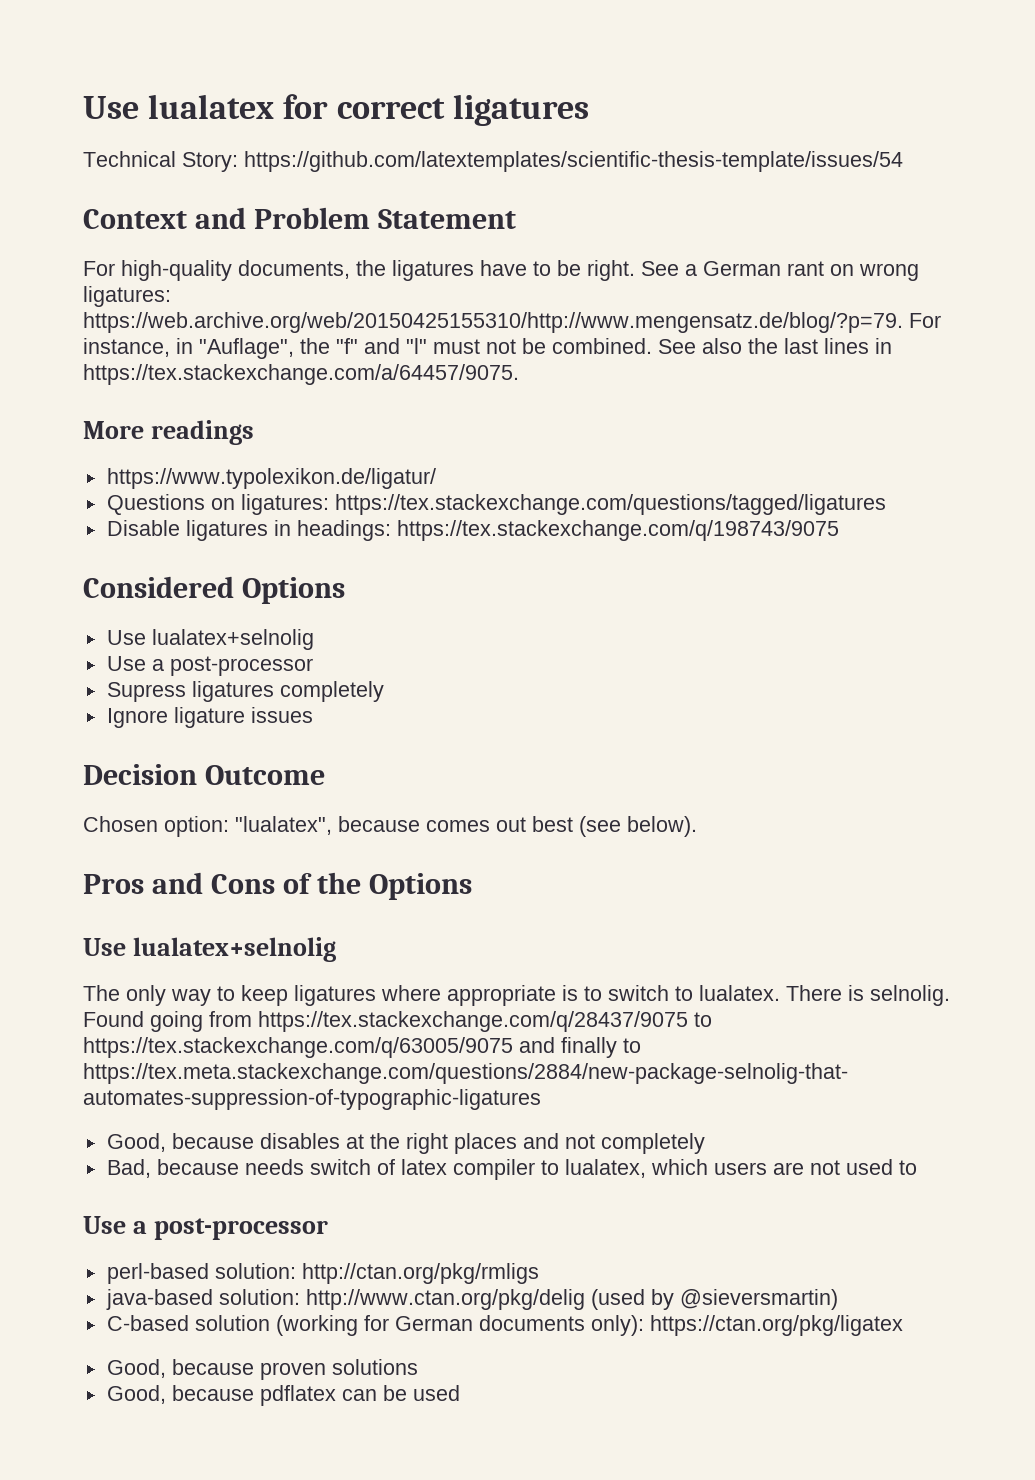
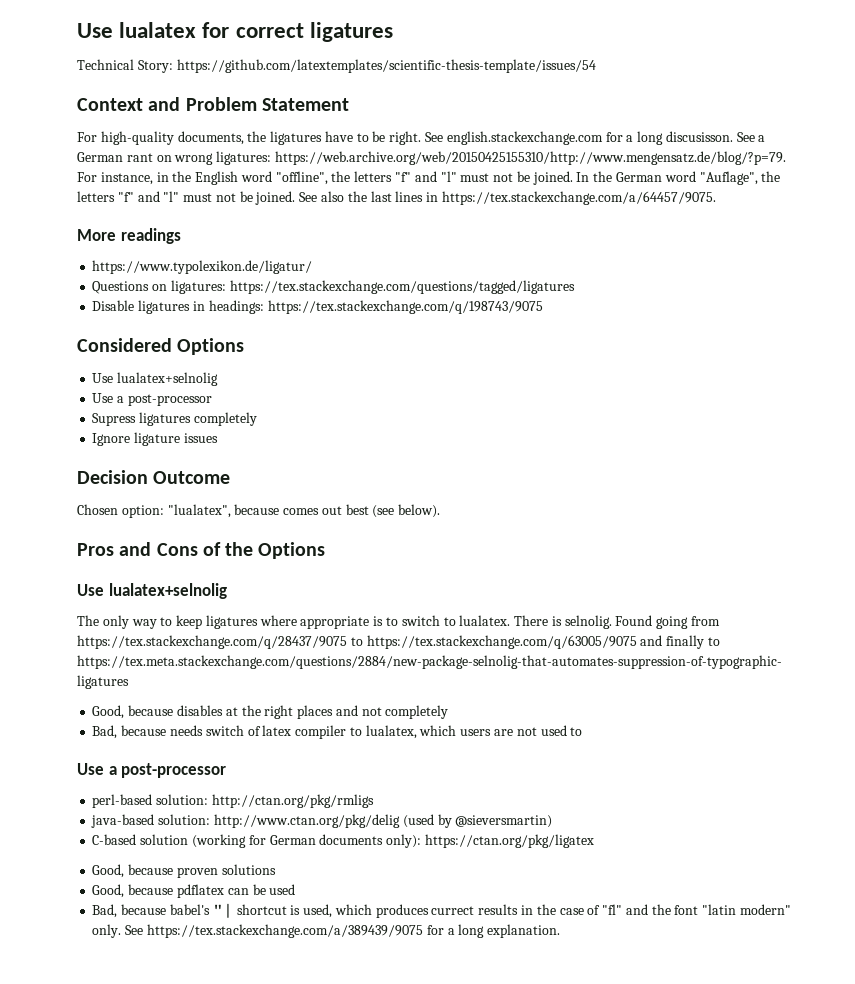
- See a German rant on wrong ligatures: https://web.archive.org/web/20150425155310/http://www.mengensatz.de/blog/?p=79. For instance, in "Auflage", the "f" and "l" must not be combined.
+ See english.stackexchange.com for a long discusisson. See a German rant on wrong ligatures: https://web.archive.org/web/20150425155310/http://www.mengensatz.de/blog/?p=79. For instance, in the English word "offline", the letters "f" and "l" must not be joined. In the German word "Auflage", the letters "f" and "l" must not be joined.
+ Bad, because babel's "| shortcut is used, which produces currect results in the case of "fl" and the font "latin modern" only. See https://tex.stackexchange.com/a/389439/9075 for a long explanation.

